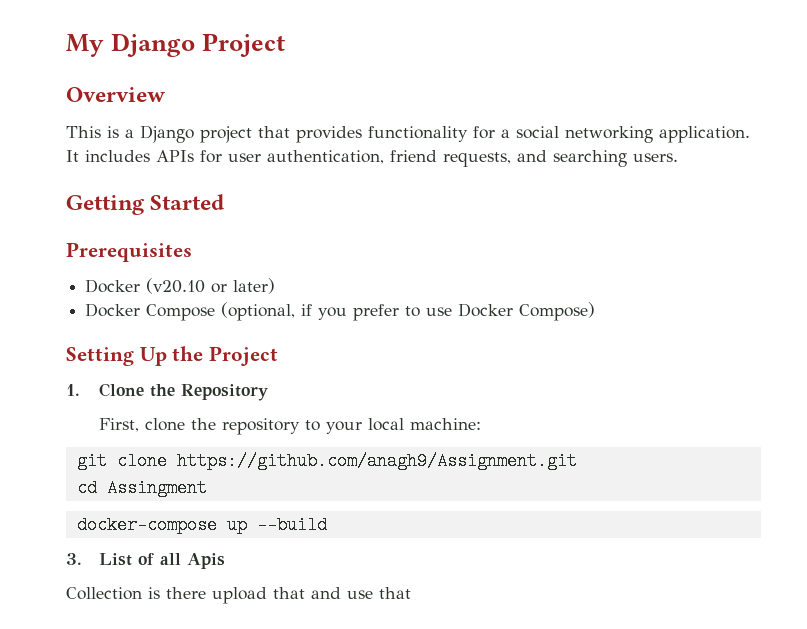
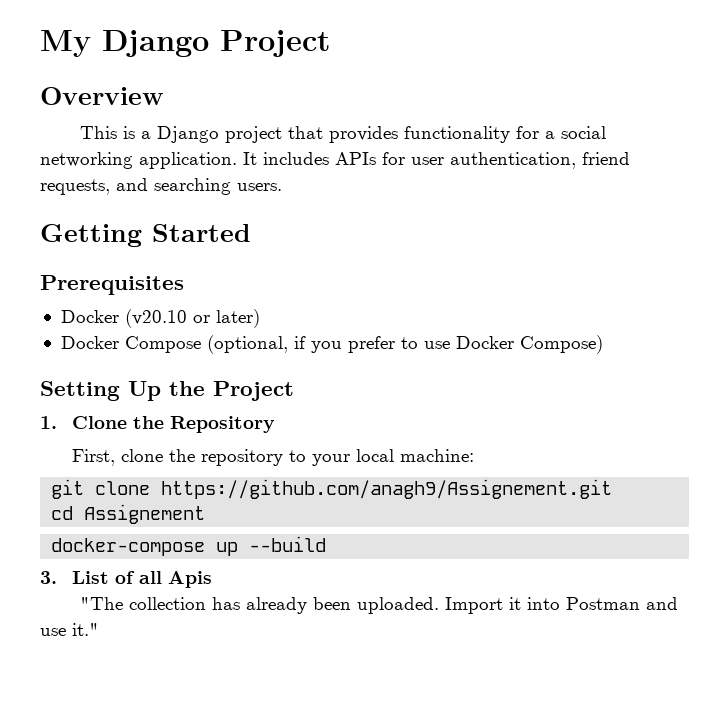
- git clone https://github.com/anagh9/Assignment.git
+ git clone https://github.com/anagh9/Assignement.git
- cd Assingment
+ cd Assignement
- Collection is there upload that and use that
+ "The collection has already been uploaded. Import it into Postman and use it."

